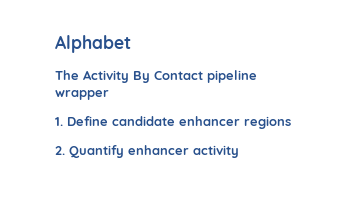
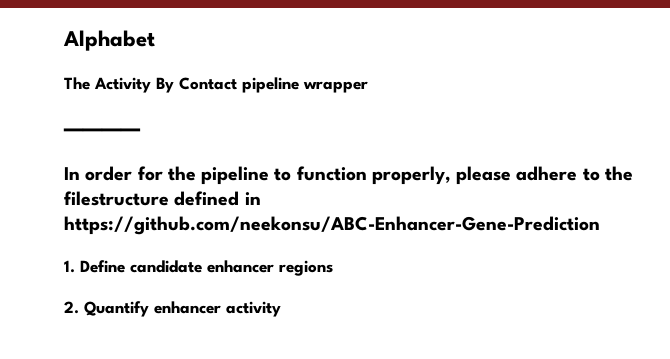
+ ————
+ In order for the pipeline to function properly, please adhere to the filestructure defined in https://github.com/neekonsu/ABC-Enhancer-Gene-Prediction

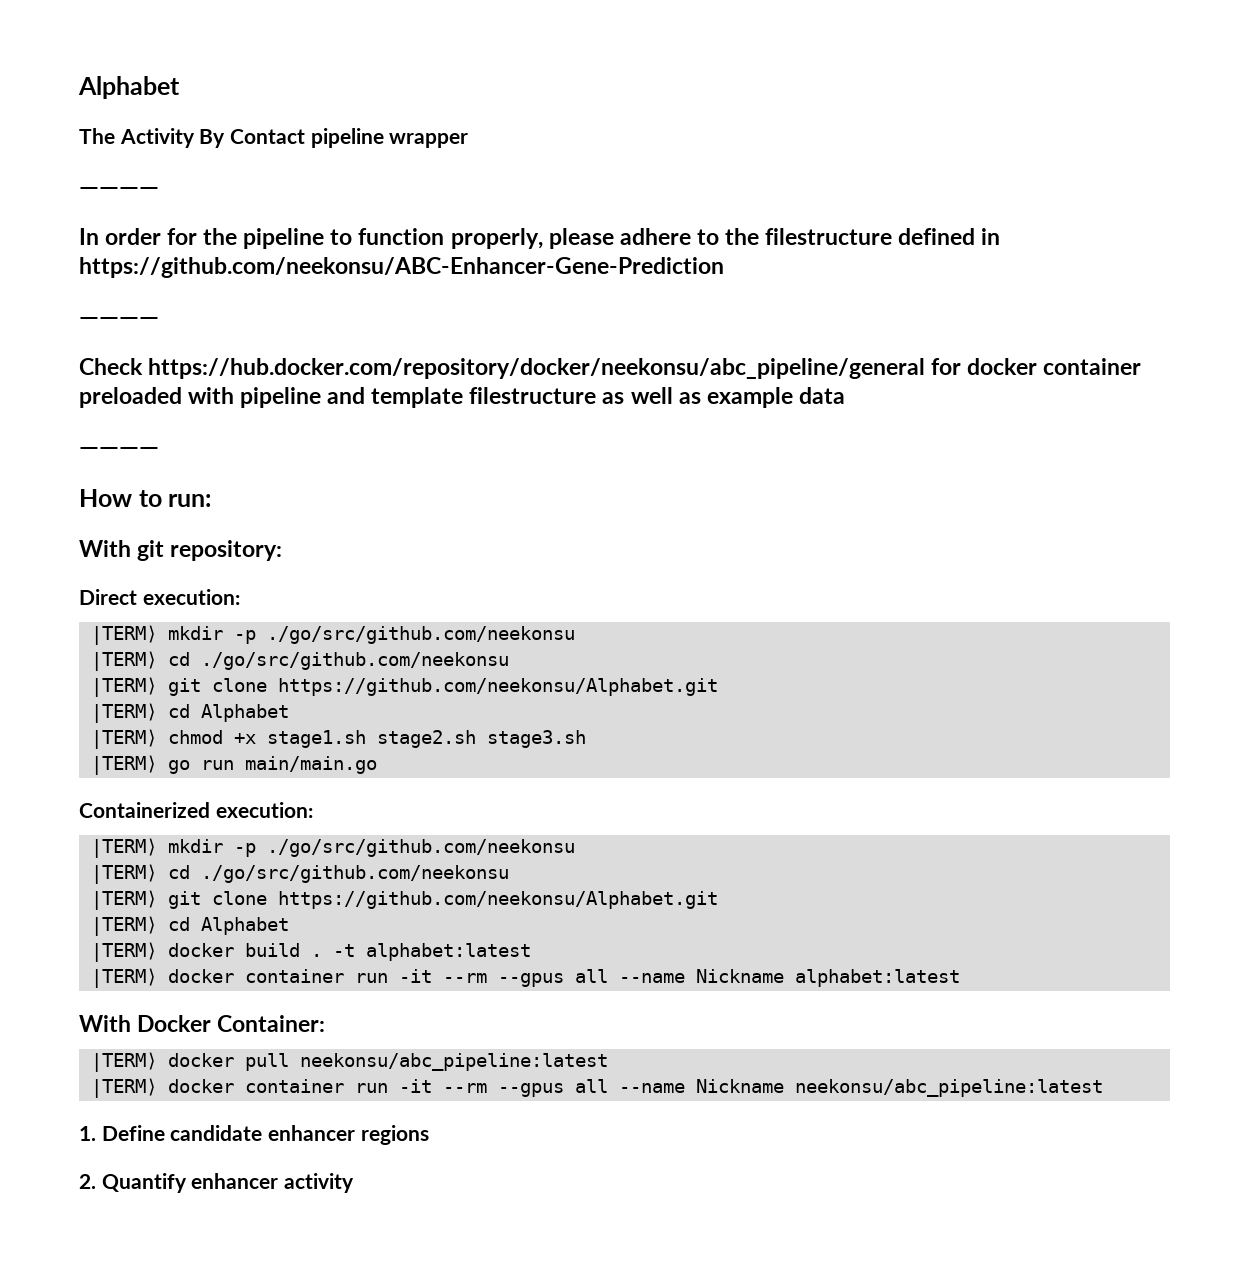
  In order for the pipeline to function properly, please adhere to the filestructure defined in https://github.com/neekonsu/ABC-Enhancer-Gene-Prediction
+ ————
+ Check https://hub.docker.com/repository/docker/neekonsu/abc_pipeline/general for docker container preloaded with pipeline and template filestructure as well as example data
+ ————
+ How to run:
+ With git repository:
+ Direct execution:
+ |TERM⟩ mkdir -p ./go/src/github.com/neekonsu
+ |TERM⟩ cd ./go/src/github.com/neekonsu
+ |TERM⟩ git clone https://github.com/neekonsu/Alphabet.git
+ |TERM⟩ cd Alphabet
+ |TERM⟩ chmod +x stage1.sh stage2.sh stage3.sh
+ |TERM⟩ go run main/main.go
+ Containerized execution:
+ |TERM⟩ mkdir -p ./go/src/github.com/neekonsu
+ |TERM⟩ cd ./go/src/github.com/neekonsu
+ |TERM⟩ git clone https://github.com/neekonsu/Alphabet.git
+ |TERM⟩ cd Alphabet
+ |TERM⟩ docker build . -t alphabet:latest
+ |TERM⟩ docker container run -it --rm --gpus all --name Nickname alphabet:latest
+ With Docker Container:
+ |TERM⟩ docker pull neekonsu/abc_pipeline:latest
+ |TERM⟩ docker container run -it --rm --gpus all --name Nickname neekonsu/abc_pipeline:latest

